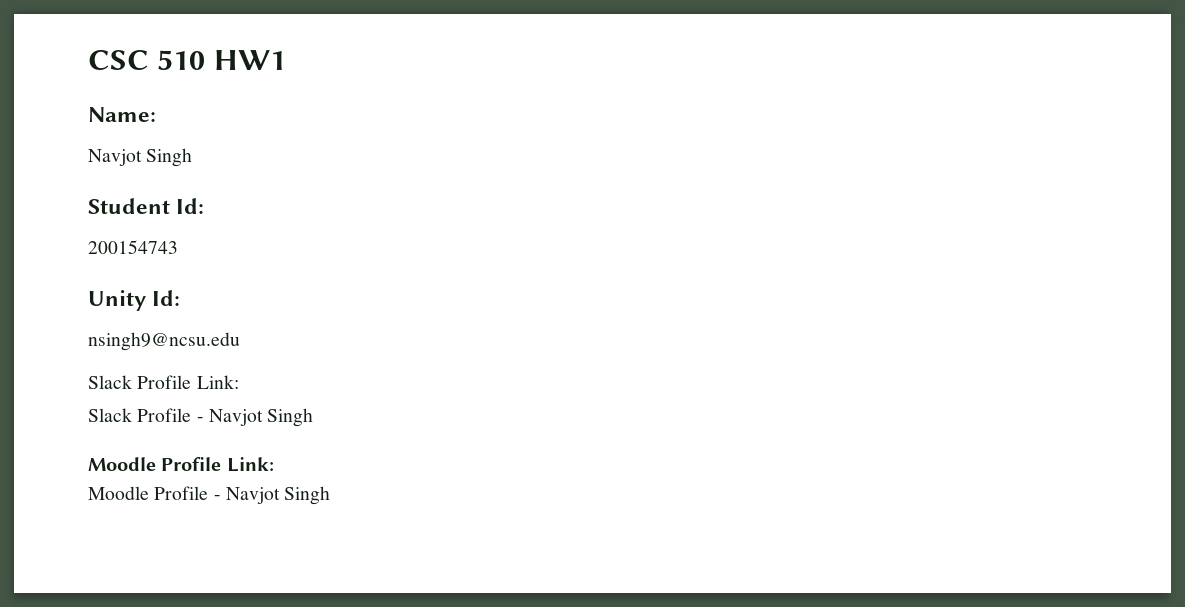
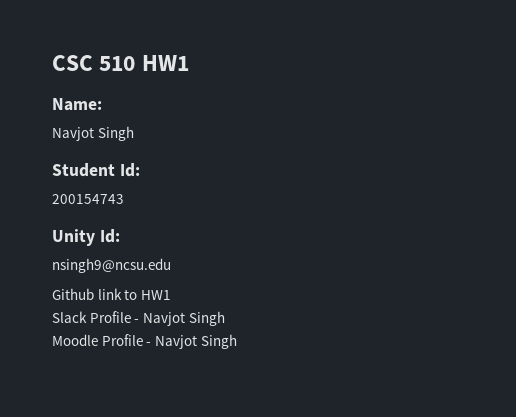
- Slack Profile Link:
+ Github link to HW1
- Moodle Profile Link:

